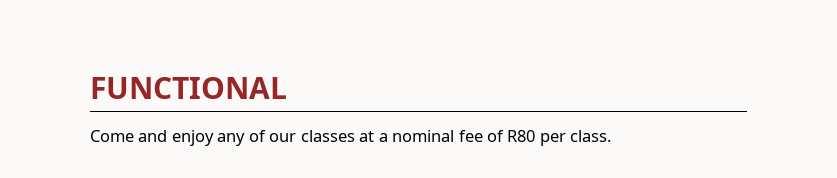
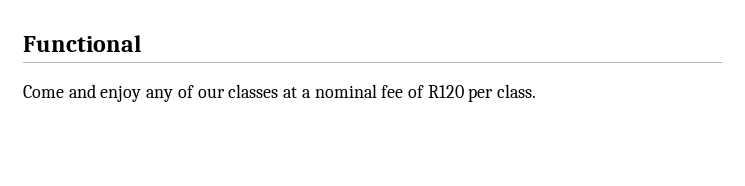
- FUNCTIONAL
+ Functional
- Come and enjoy any of our classes at a nominal fee of R80 per class.
+ Come and enjoy any of our classes at a nominal fee of R120 per class.

